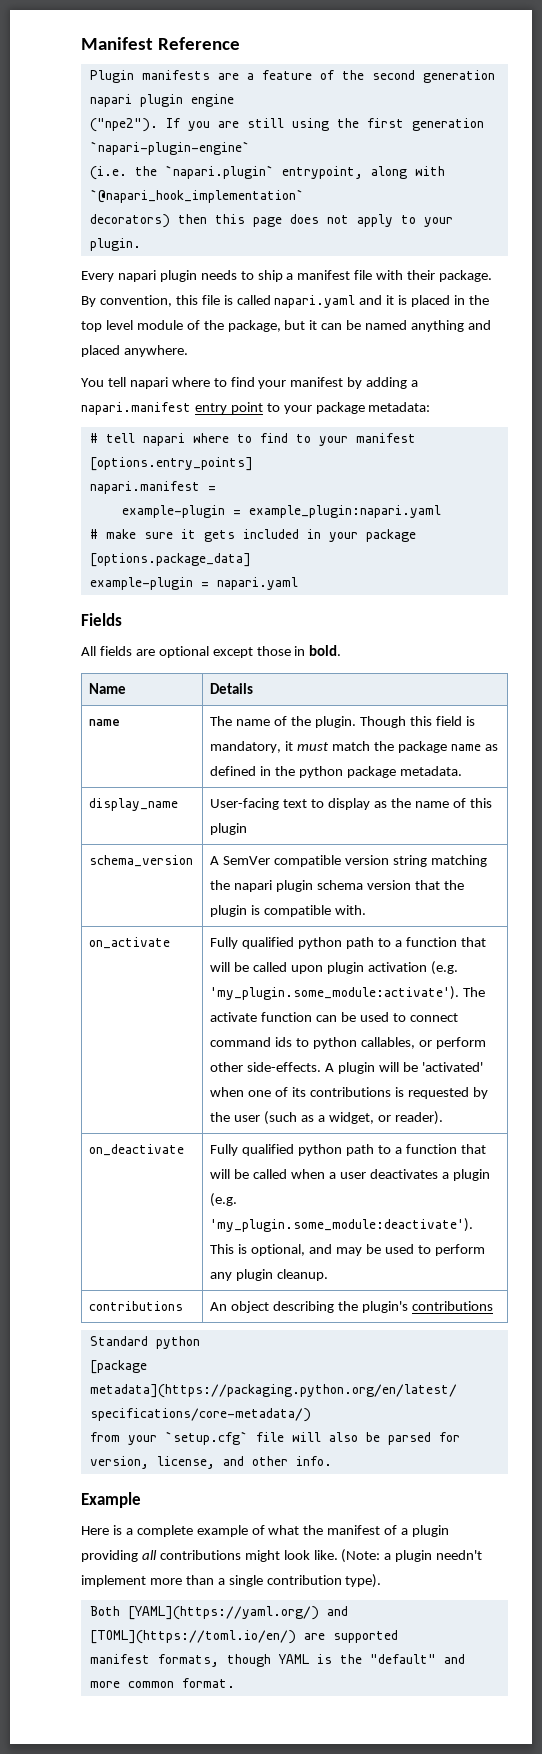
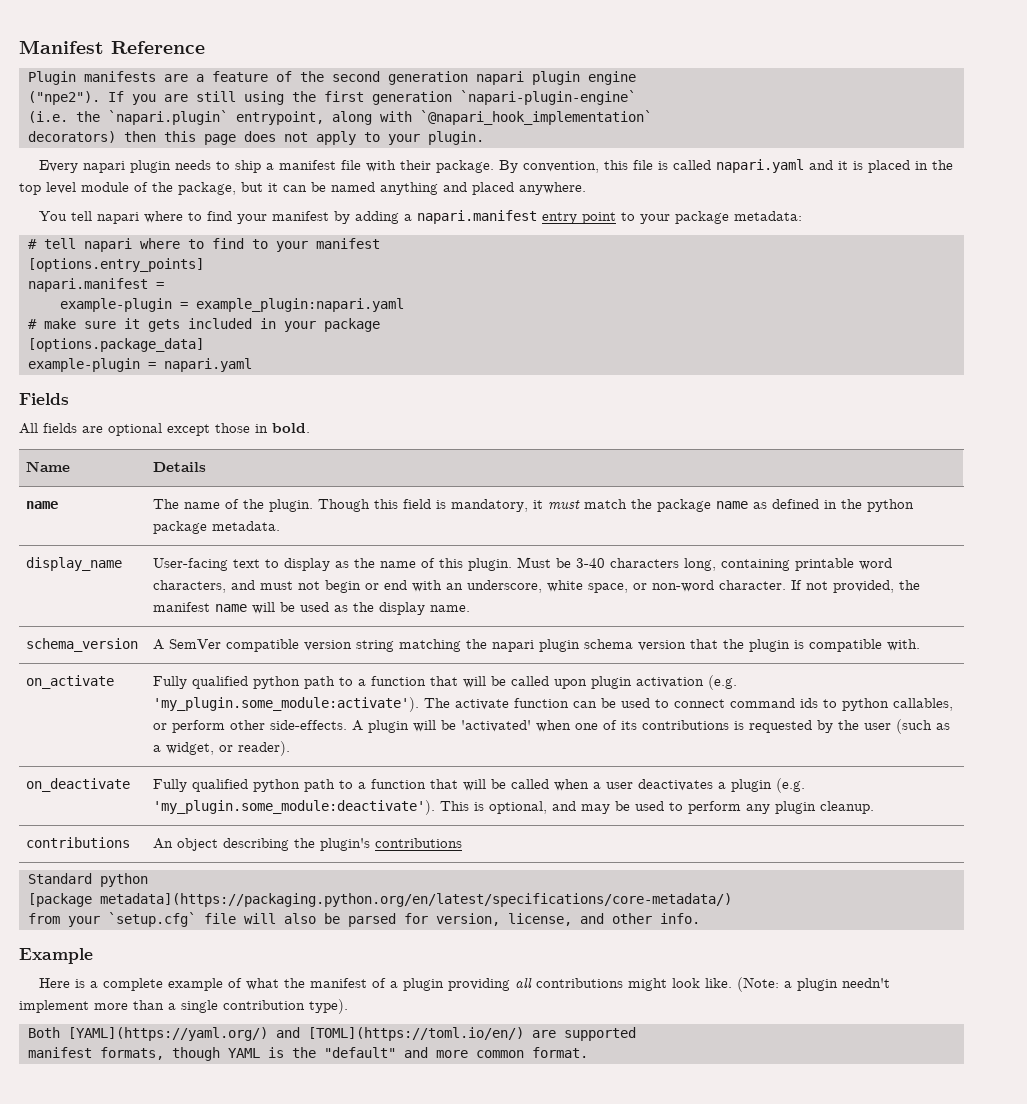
- User-facing text to display as the name of this plugin
+ User-facing text to display as the name of this plugin. Must be 3-40 characters long, containing printable word characters, and must not begin or end with an underscore, white space, or non-word character. If not provided, the manifest name will be used as the display name.

